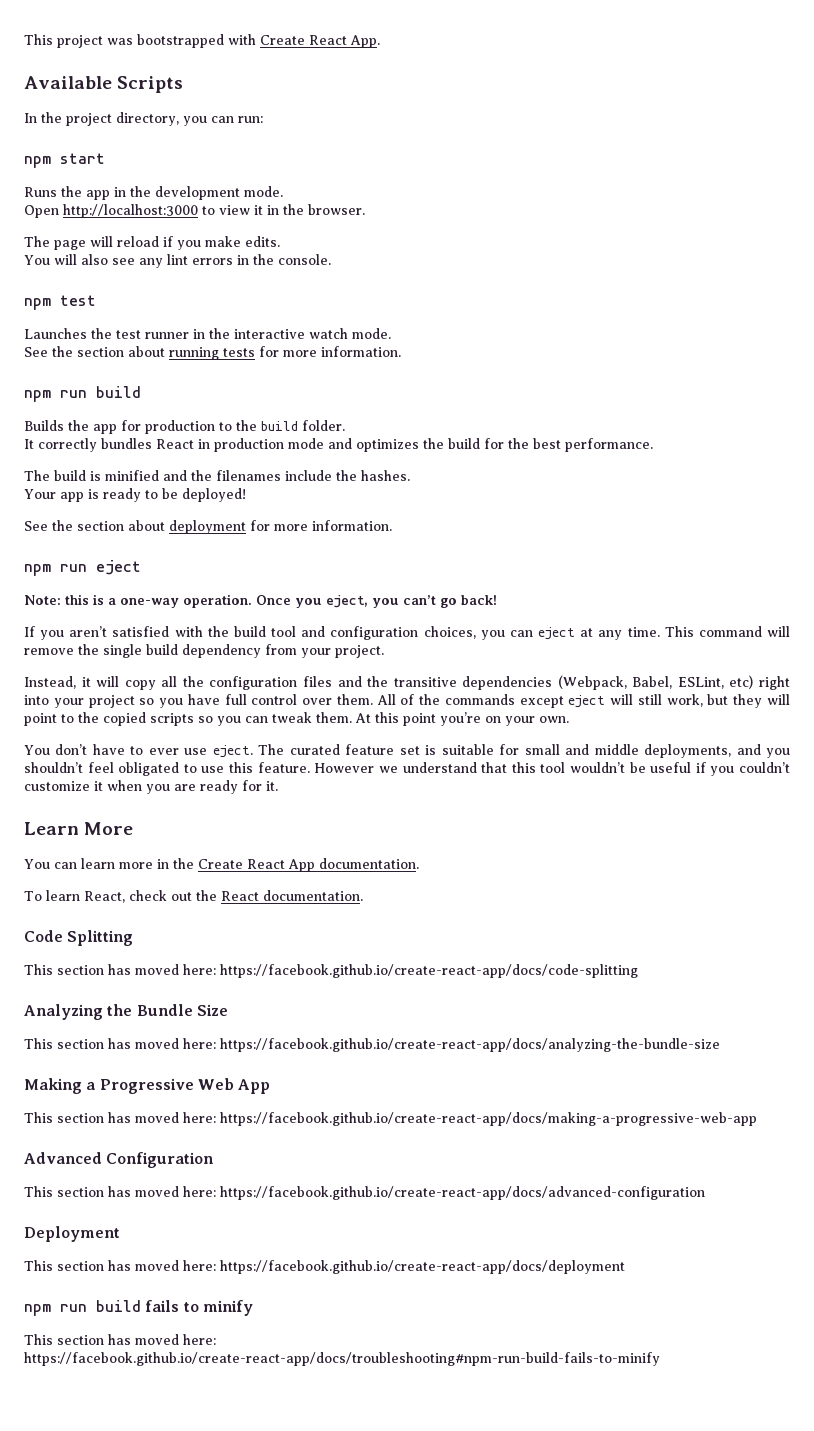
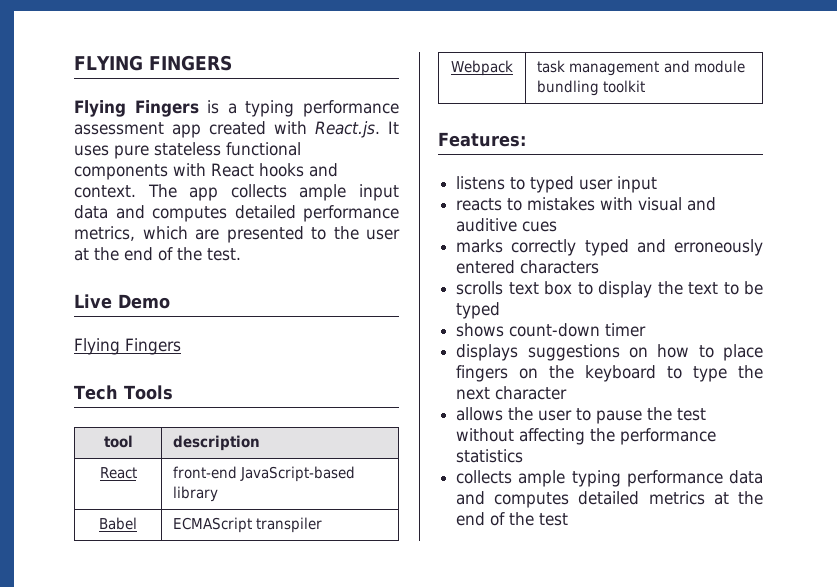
- This project was bootstrapped with Create React App.
- Available Scripts
- In the project directory, you can run:
- npm start
- Runs the app in the development mode.
- Open http://localhost:3000 to view it in the browser.
- The page will reload if you make edits.
- You will also see any lint errors in the console.
- npm test
- Launches the test runner in the interactive watch mode.
- See the section about running tests for more information.
- npm run build
- Builds the app for production to the build folder.
- It correctly bundles React in production mode and optimizes the build for the best performance.
- The build is minified and the filenames include the hashes.
- Your app is ready to be deployed!
- See the section about deployment for more information.
- npm run eject
- Note: this is a one-way operation. Once you eject, you can’t go back!
- If you aren’t satisfied with the build tool and configuration choices, you can eject at any time. This command will remove the single build dependency from your project.
- Instead, it will copy all the configuration files and the transitive dependencies (Webpack, Babel, ESLint, etc) right into your project so you have full control over them. All of the commands except eject will still work, but they will point to the copied scripts so you can tweak them. At this point you’re on your own.
- You don’t have to ever use eject. The curated feature set is suitable for small and middle deployments, and you shouldn’t feel obligated to use this feature. However we understand that this tool wouldn’t be useful if you couldn’t customize it when you are ready for it.
- Learn More
- You can learn more in the Create React App documentation.
- To learn React, check out the React documentation.
- Code Splitting
- This section has moved here: https://facebook.github.io/create-react-app/docs/code-splitting
- Analyzing the Bundle Size
- This section has moved here: https://facebook.github.io/create-react-app/docs/analyzing-the-bundle-size
- Making a Progressive Web App
- This section has moved here: https://facebook.github.io/create-react-app/docs/making-a-progressive-web-app
- Advanced Configuration
- This section has moved here: https://facebook.github.io/create-react-app/docs/advanced-configuration
- Deployment
- This section has moved here: https://facebook.github.io/create-react-app/docs/deployment
- npm run build fails to minify
- This section has moved here: https://facebook.github.io/create-react-app/docs/troubleshooting#npm-run-build-fails-to-minify
+ FLYING FINGERS
+ Flying Fingers is a typing performance assessment app created with React.js. It uses pure stateless functional components with React hooks and context. The app collects ample input data and computes detailed performance metrics, which are presented to the user at the end of the test.
+ Live Demo
+ Flying Fingers
+ Tech Tools
+ tool | description
+ React | front-end JavaScript-based library
+ Babel | ECMAScript transpiler
+ Webpack | task management and module bundling toolkit
+ Features:
+ listens to typed user input
+ reacts to mistakes with visual and auditive cues
+ marks correctly typed and erroneously entered characters
+ scrolls text box to display the text to be typed
+ shows count-down timer
+ displays suggestions on how to place fingers on the keyboard to type the next character
+ allows the user to pause the test without affecting the performance statistics
+ collects ample typing performance data and computes detailed metrics at the end of the test

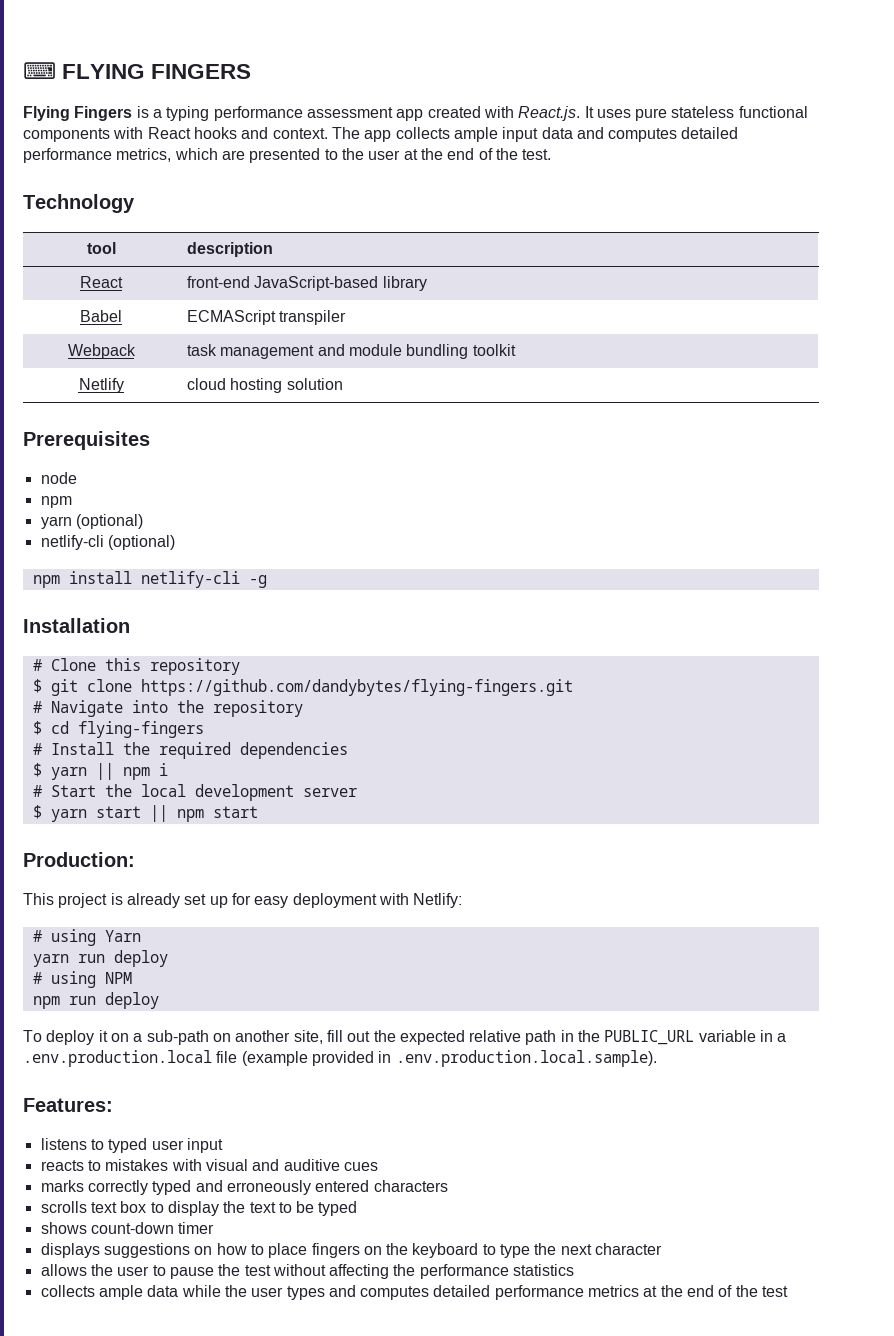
- FLYING FINGERS
+ ⌨ FLYING FINGERS
- Live Demo
- Flying Fingers
- Tech Tools
+ Technology
+ Netlify | cloud hosting solution
+ Prerequisites
+ node
+ npm
+ yarn (optional)
+ netlify-cli (optional)
+ npm install netlify-cli -g
+ Installation
+ # Clone this repository
+ $ git clone https://github.com/dandybytes/flying-fingers.git
+ # Navigate into the repository
+ $ cd flying-fingers
+ # Install the required dependencies
+ $ yarn || npm i
+ # Start the local development server
+ $ yarn start || npm start
+ Production:
+ This project is already set up for easy deployment with Netlify:
+ # using Yarn
+ yarn run deploy
+ # using NPM
+ npm run deploy
+ To deploy it on a sub-path on another site, fill out the expected relative path in the PUBLIC_URL variable in a .env.production.local file (example provided in .env.production.local.sample).
- collects ample typing performance data and computes detailed metrics at the end of the test
+ collects ample data while the user types and computes detailed performance metrics at the end of the test

